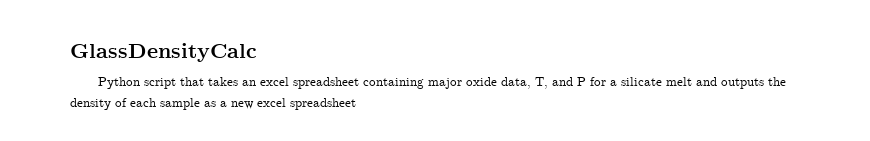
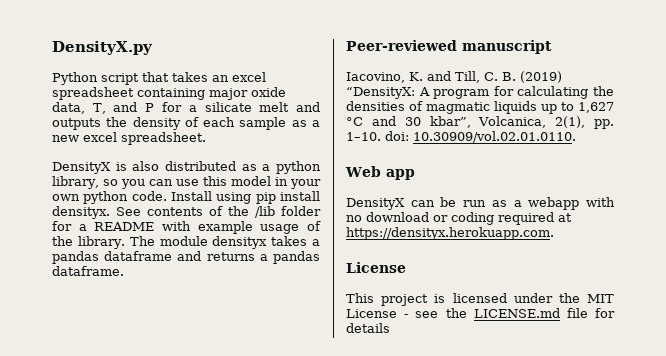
- GlassDensityCalc
+ DensityX.py
- Python script that takes an excel spreadsheet containing major oxide data, T, and P for a silicate melt and outputs the density of each sample as a new excel spreadsheet
+ Python script that takes an excel spreadsheet containing major oxide data, T, and P for a silicate melt and outputs the density of each sample as a new excel spreadsheet.
+ DensityX is also distributed as a python library, so you can use this model in your own python code. Install using pip install densityx. See contents of the /lib folder for a README with example usage of the library. The module densityx takes a pandas dataframe and returns a pandas dataframe.
+ Peer-reviewed manuscript
+ Iacovino, K. and Till, C. B. (2019) “DensityX: A program for calculating the densities of magmatic liquids up to 1,627 °C and 30 kbar”, Volcanica, 2(1), pp. 1–10. doi: 10.30909/vol.02.01.0110.
+ Web app
+ DensityX can be run as a webapp with no download or coding required at https://densityx.herokuapp.com.
+ License
+ This project is licensed under the MIT License - see the LICENSE.md file for details

